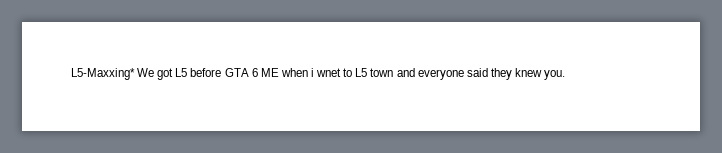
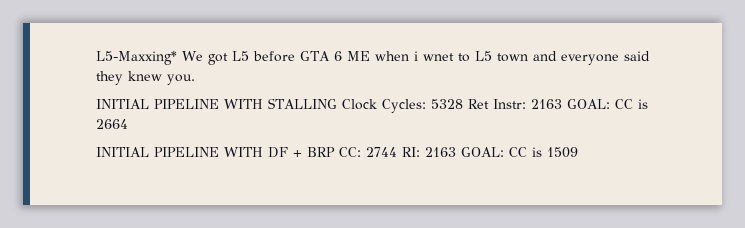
+ INITIAL PIPELINE WITH STALLING Clock Cycles: 5328 Ret Instr: 2163 GOAL: CC is 2664
+ INITIAL PIPELINE WITH DF + BRP CC: 2744 RI: 2163 GOAL: CC is 1509

